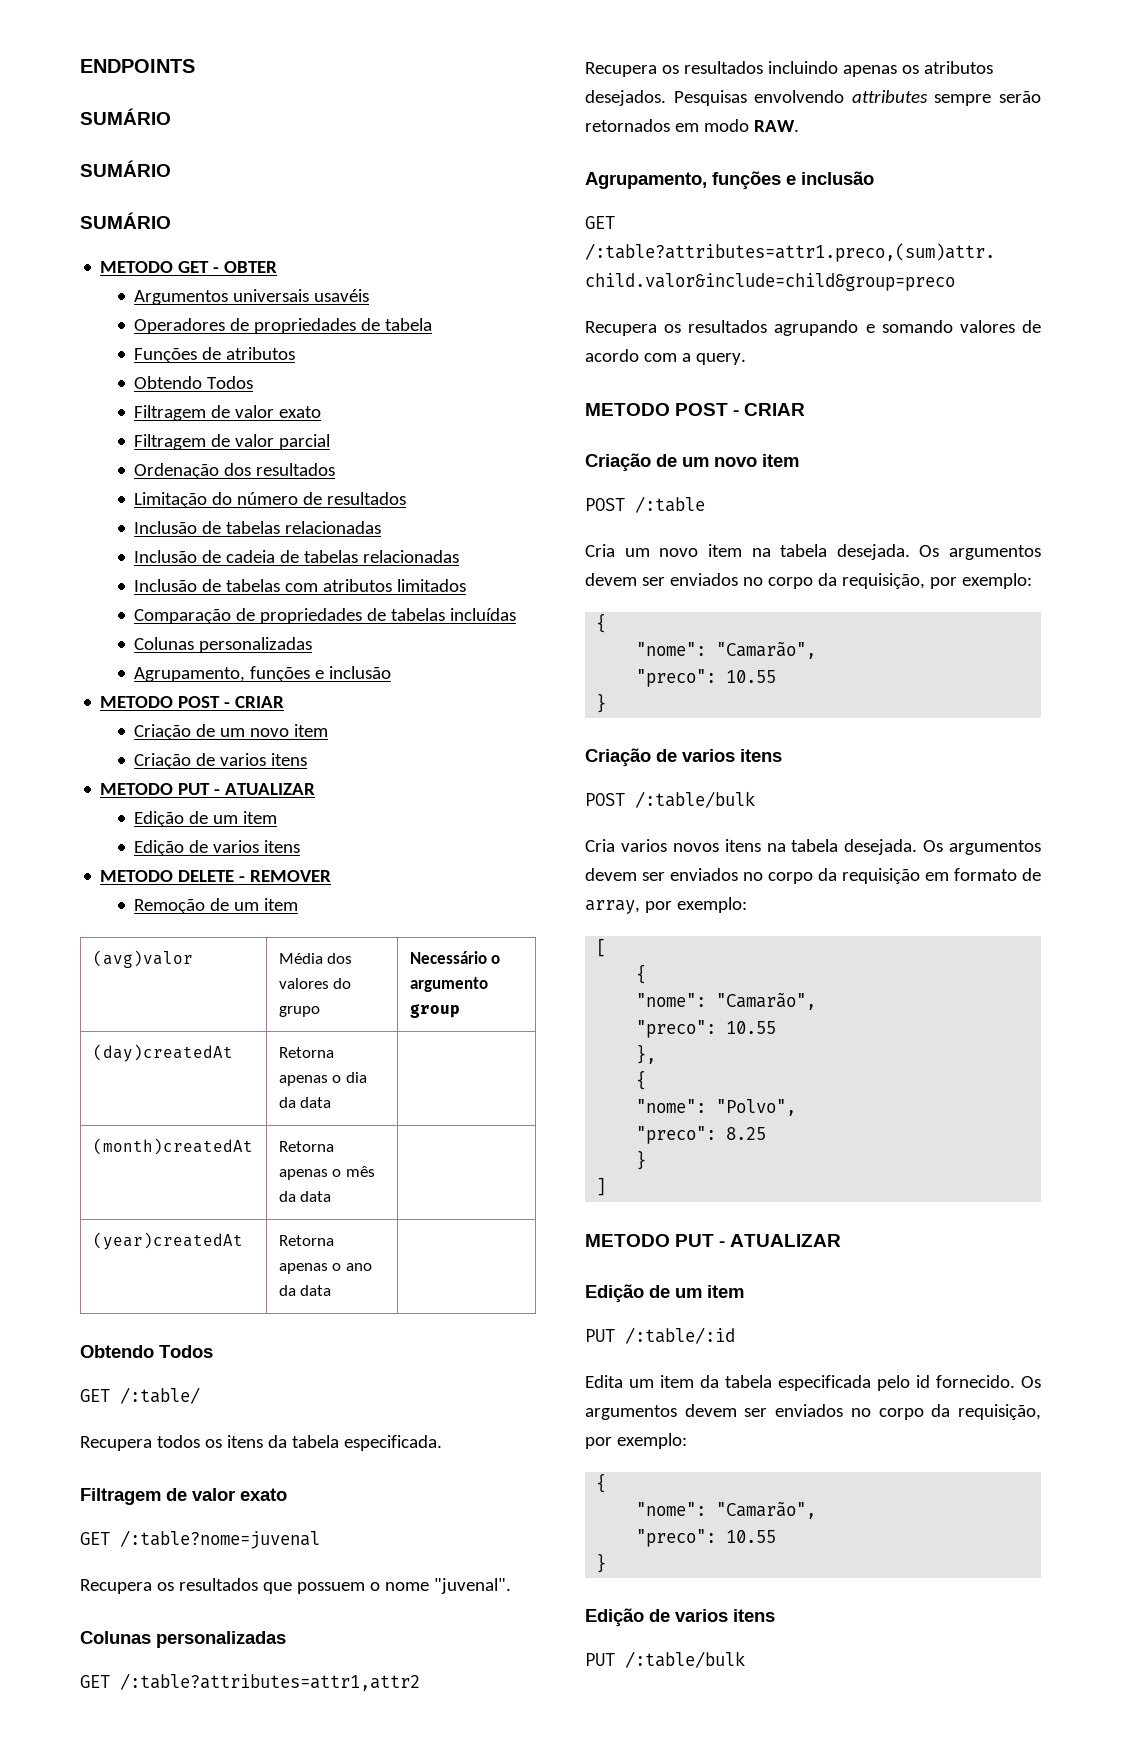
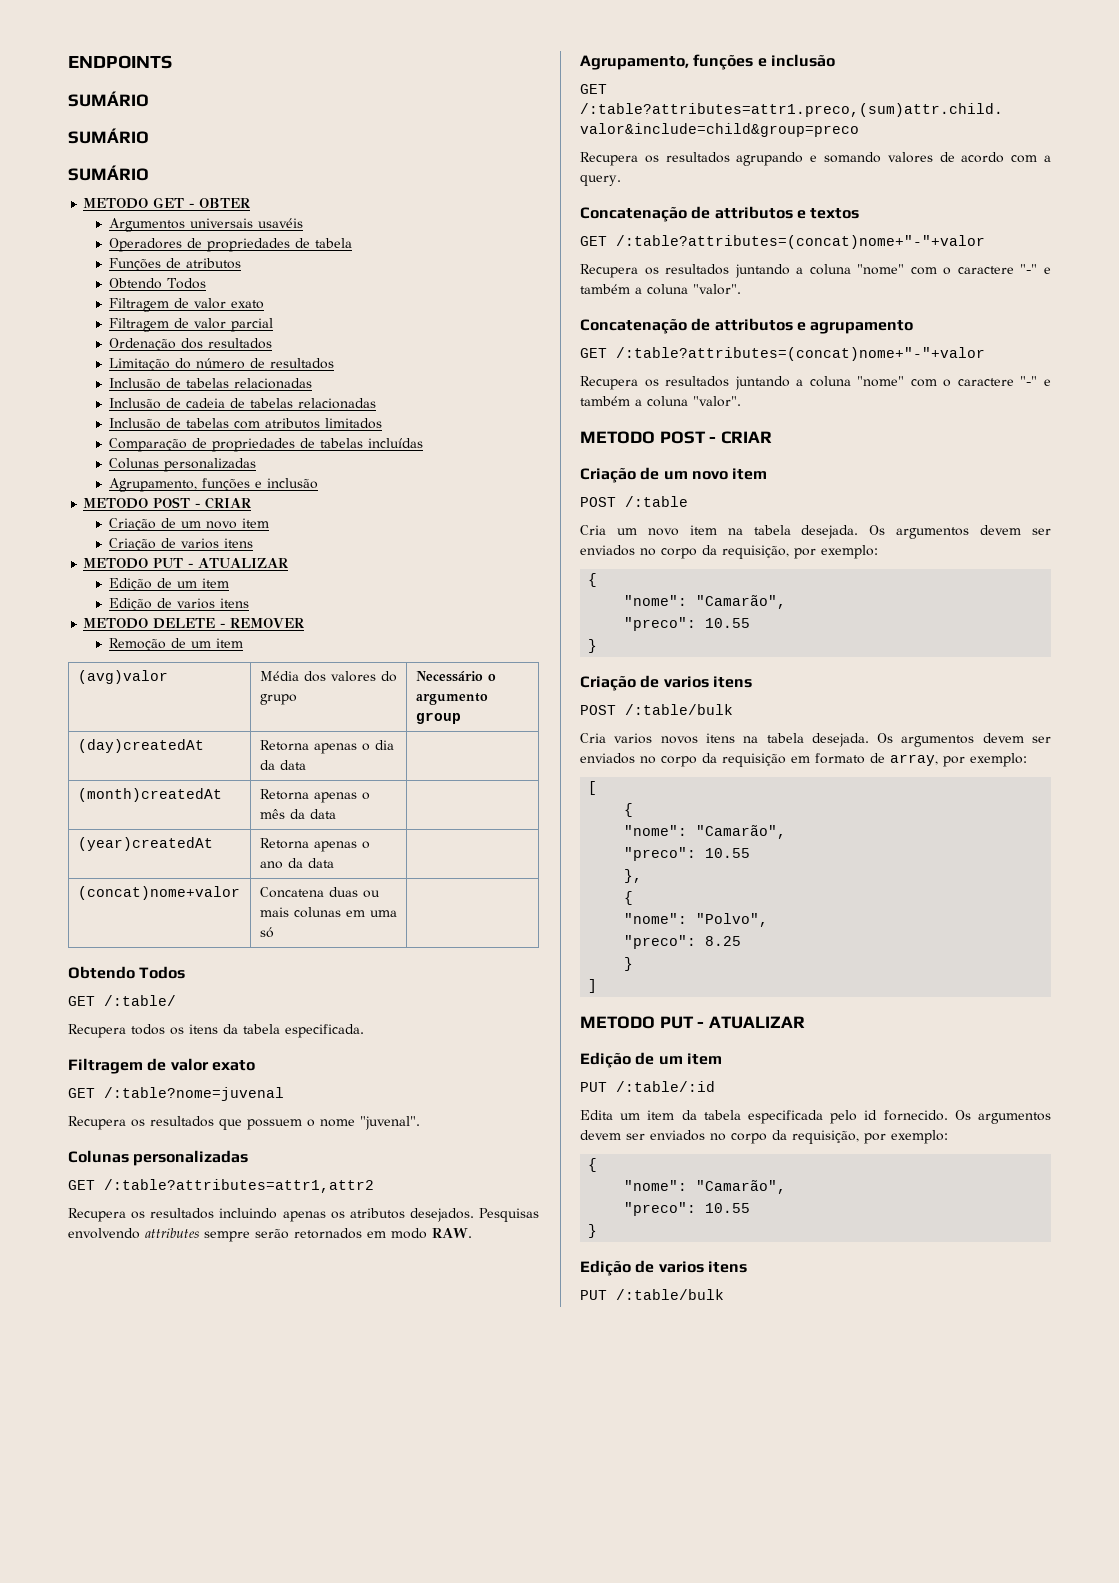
+ (concat)nome+valor | Concatena duas ou mais colunas em uma só |
+ Concatenação de attributos e textos
+ GET /:table?attributes=(concat)nome+"-"+valor
+ Recupera os resultados juntando a coluna "nome" com o caractere "-" e também a coluna "valor".
+ Concatenação de attributos e agrupamento
+ GET /:table?attributes=(concat)nome+"-"+valor
+ Recupera os resultados juntando a coluna "nome" com o caractere "-" e também a coluna "valor".

